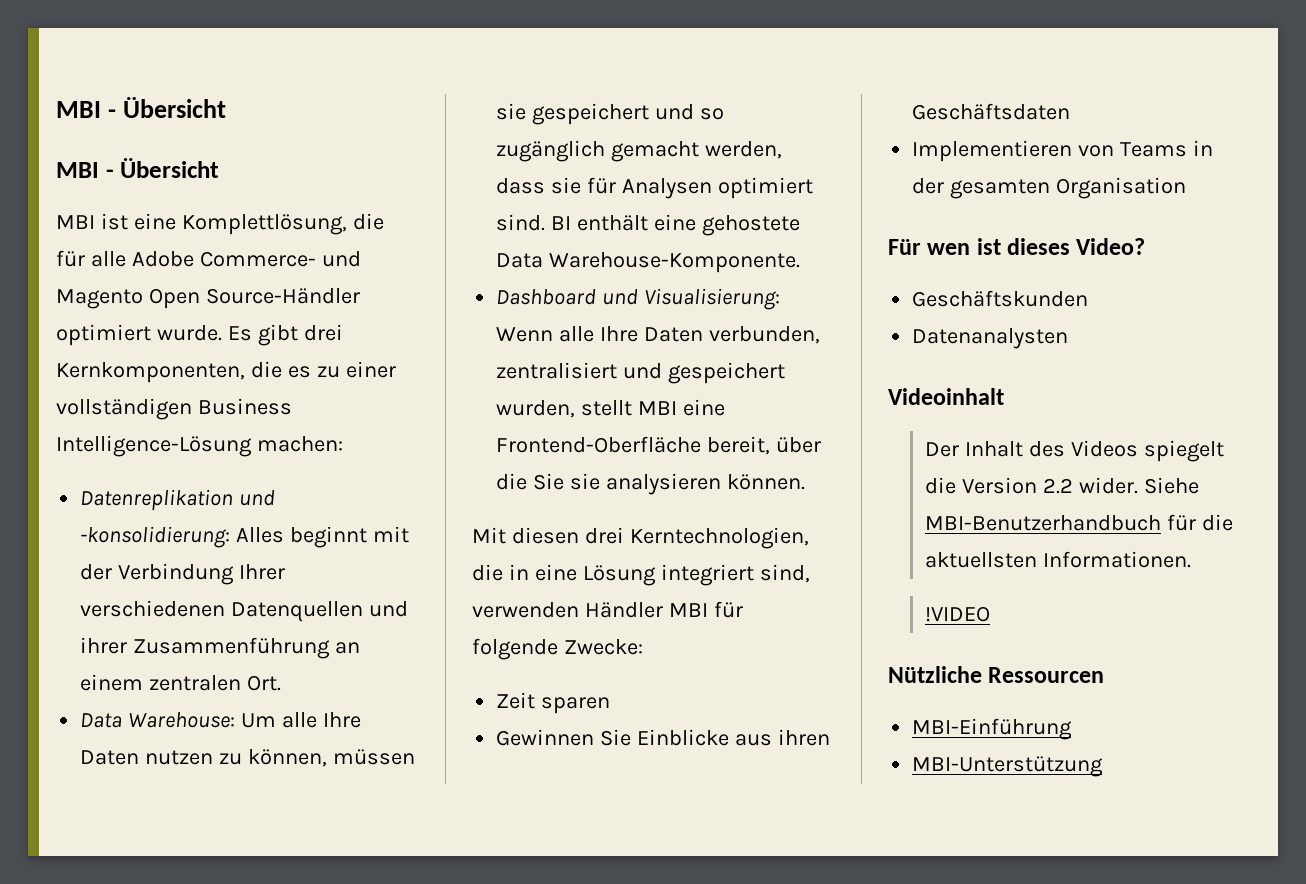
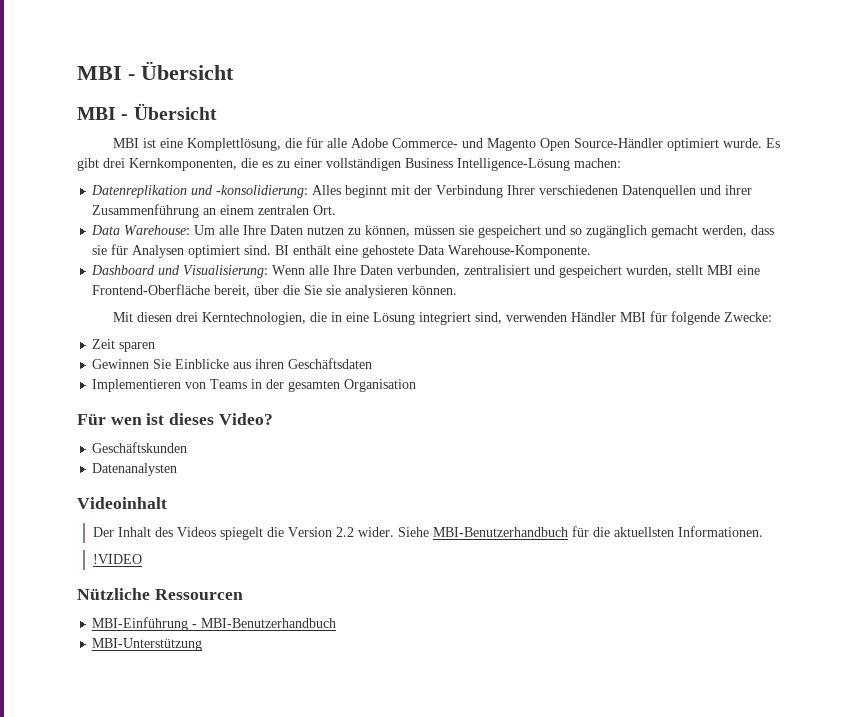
- MBI-Einführung
+ MBI-Einführung - MBI-Benutzerhandbuch

